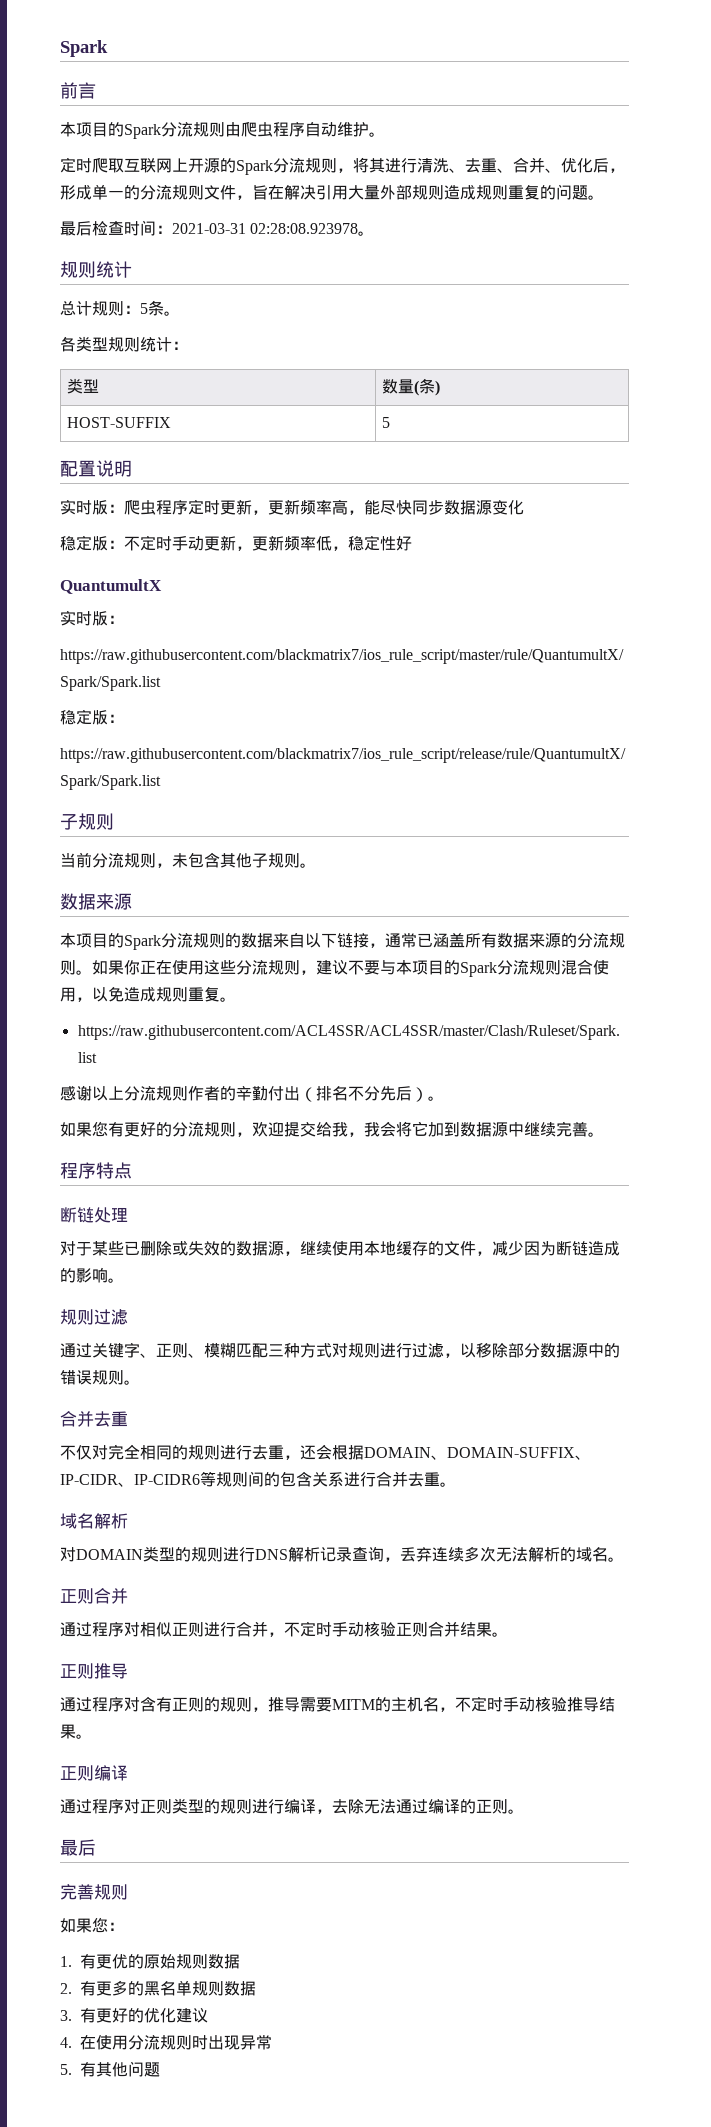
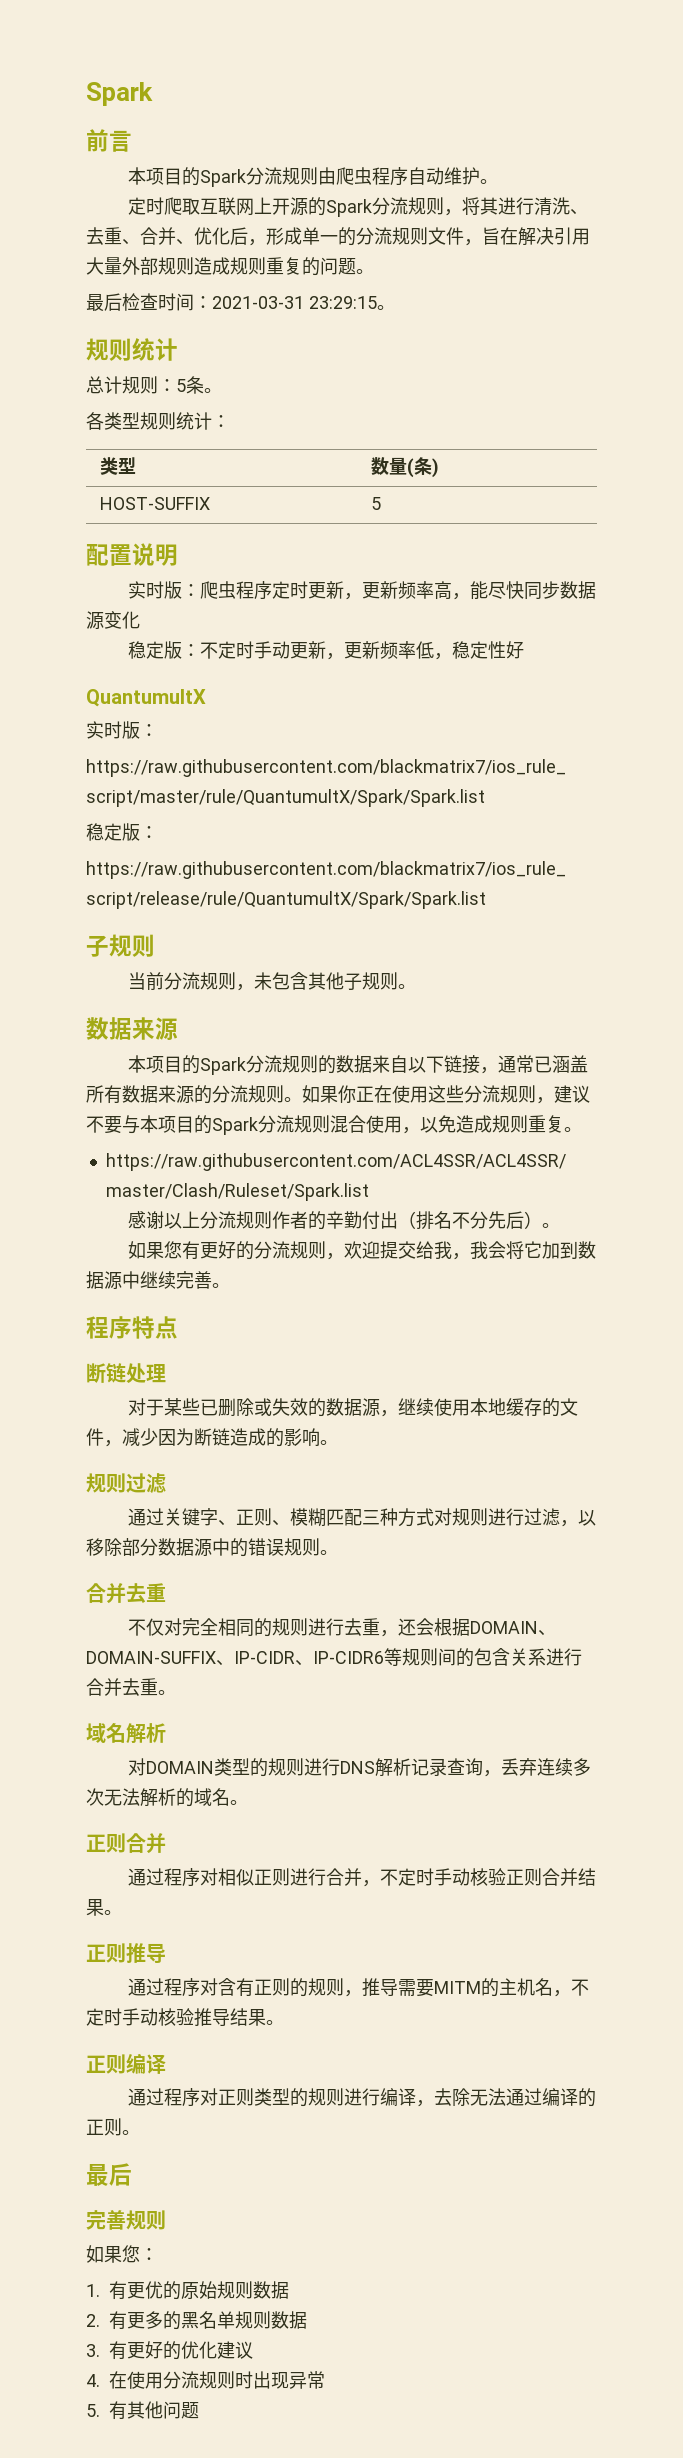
- 最后检查时间：2021-03-31 02:28:08.923978。
+ 最后检查时间：2021-03-31 23:29:15。

